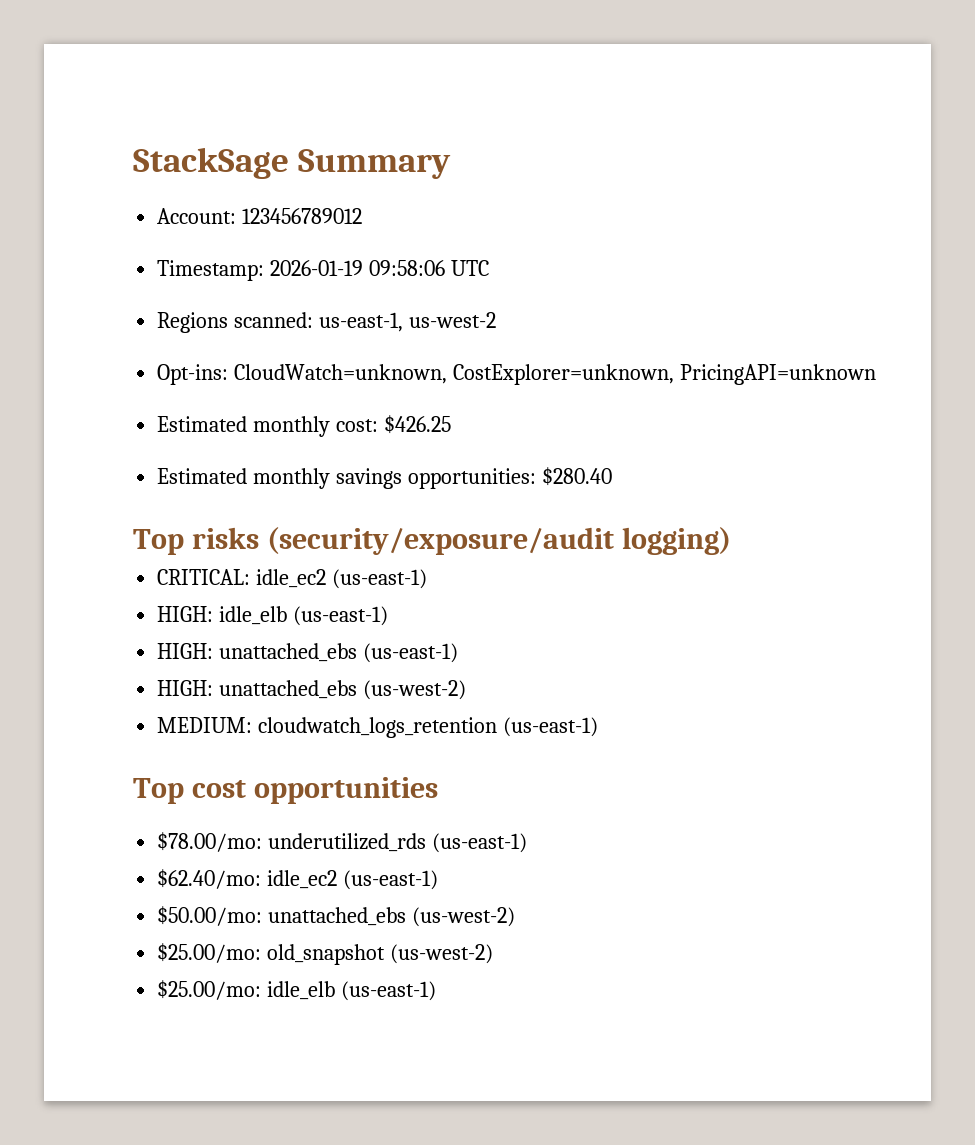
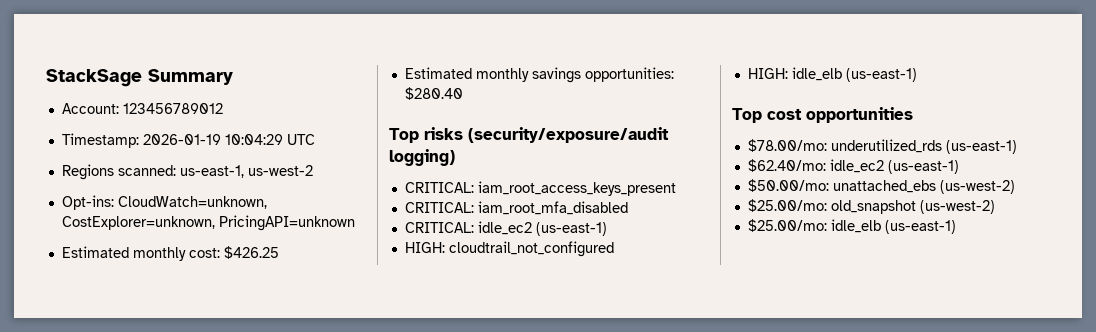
- Timestamp: 2026-01-19 09:58:06 UTC
+ Timestamp: 2026-01-19 10:04:29 UTC
+ CRITICAL: iam_root_access_keys_present
+ CRITICAL: iam_root_mfa_disabled
+ HIGH: cloudtrail_not_configured
  HIGH: idle_elb (us-east-1)
- HIGH: unattached_ebs (us-east-1)
- HIGH: unattached_ebs (us-west-2)
- MEDIUM: cloudwatch_logs_retention (us-east-1)

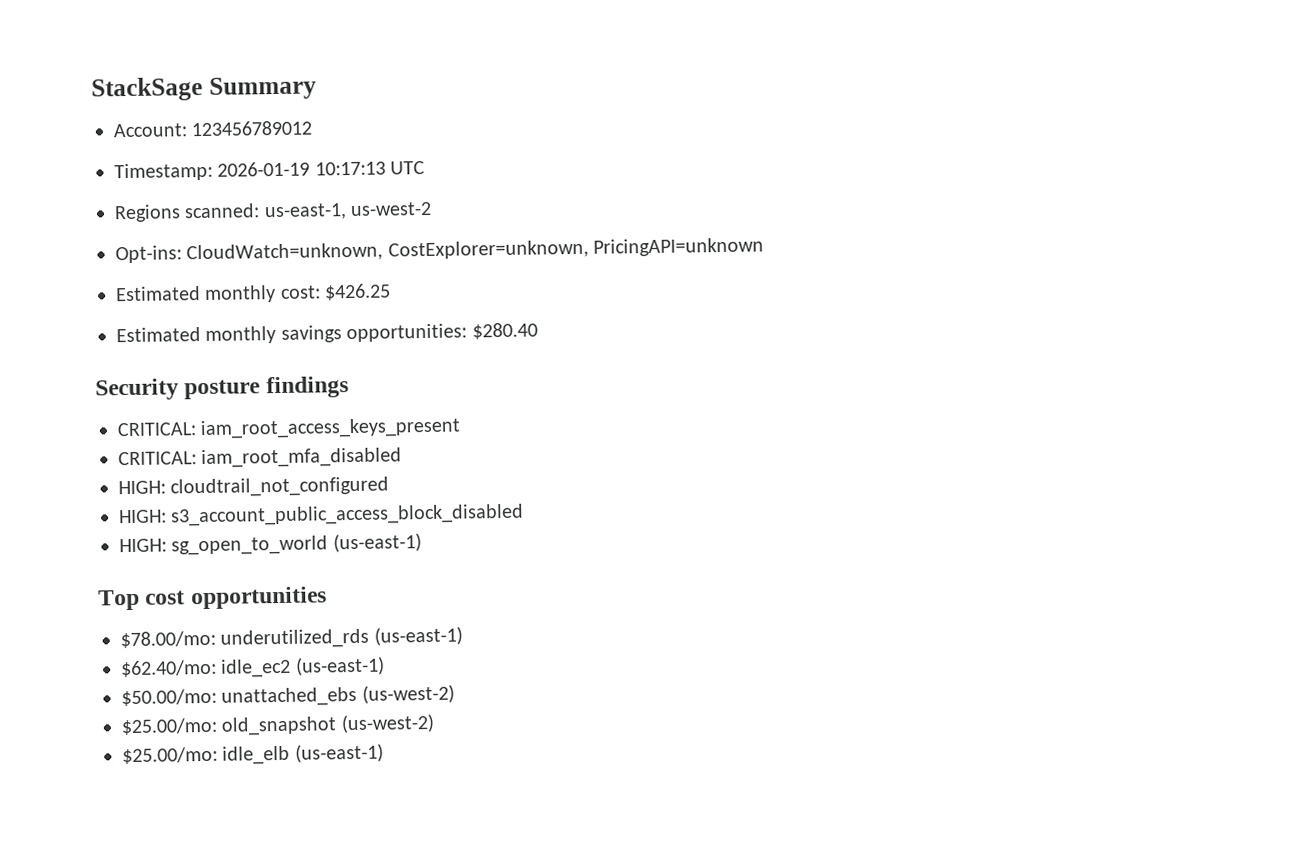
- Timestamp: 2026-01-19 10:04:29 UTC
+ Timestamp: 2026-01-19 10:17:13 UTC
- Top risks (security/exposure/audit logging)
+ Security posture findings
- CRITICAL: idle_ec2 (us-east-1)
- HIGH: idle_elb (us-east-1)
+ HIGH: s3_account_public_access_block_disabled
+ HIGH: sg_open_to_world (us-east-1)

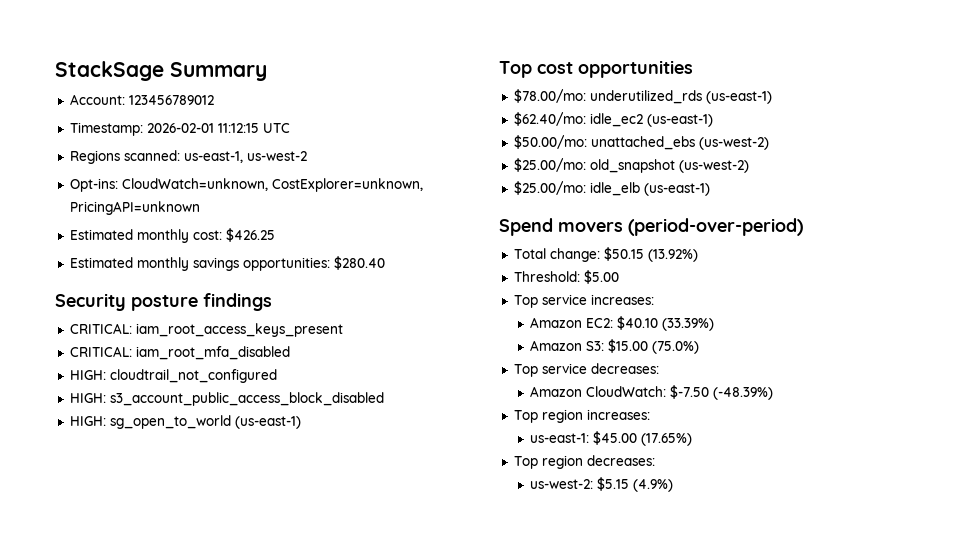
- Timestamp: 2026-01-19 10:17:13 UTC
+ Timestamp: 2026-02-01 11:12:15 UTC
+ Spend movers (period-over-period)
+ Total change: $50.15 (13.92%)
+ Threshold: $5.00
+ Top service increases:
+ Amazon EC2: $40.10 (33.39%)
+ Amazon S3: $15.00 (75.0%)
+ Top service decreases:
+ Amazon CloudWatch: $-7.50 (-48.39%)
+ Top region increases:
+ us-east-1: $45.00 (17.65%)
+ Top region decreases:
+ us-west-2: $5.15 (4.9%)

